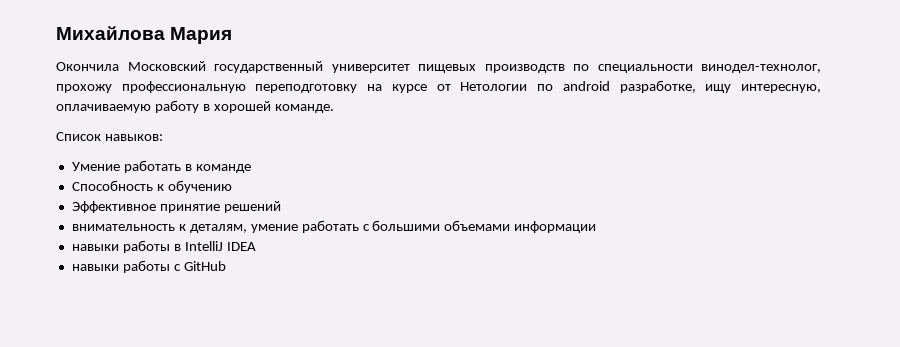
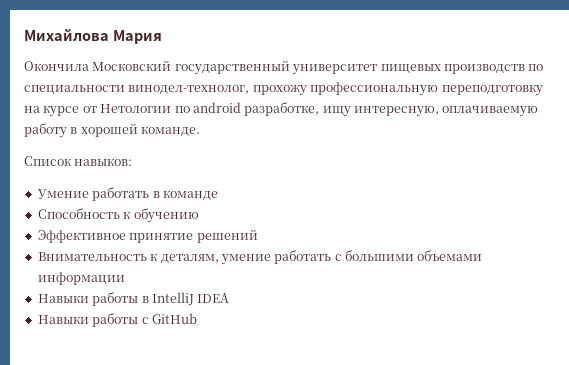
- внимательность к деталям, умение работать с большими объемами информации
+ Внимательность к деталям, умение работать с большими объемами информации
- навыки работы в IntelliJ IDEA
+ Навыки работы в IntelliJ IDEA
- навыки работы c GitHub
+ Навыки работы c GitHub

